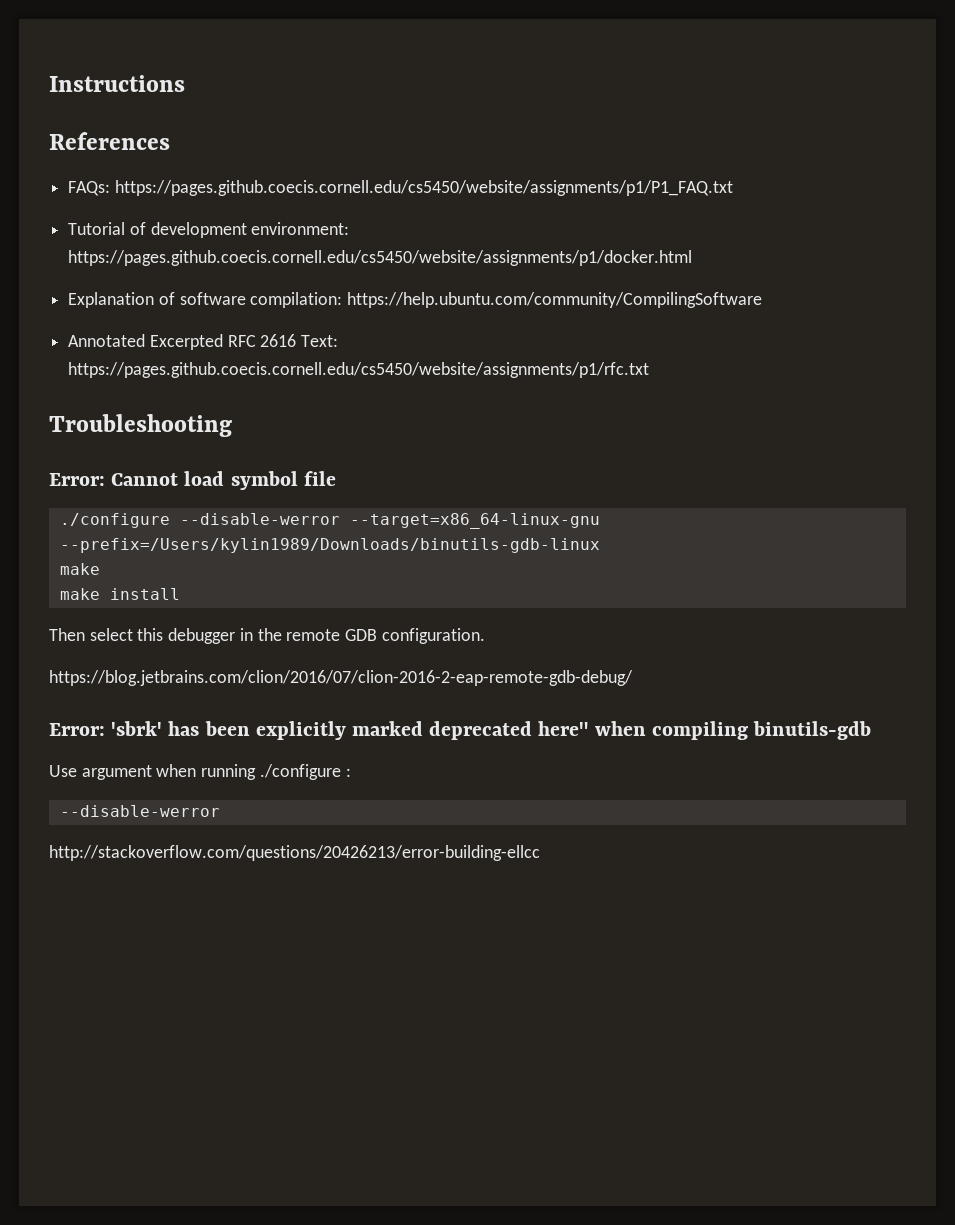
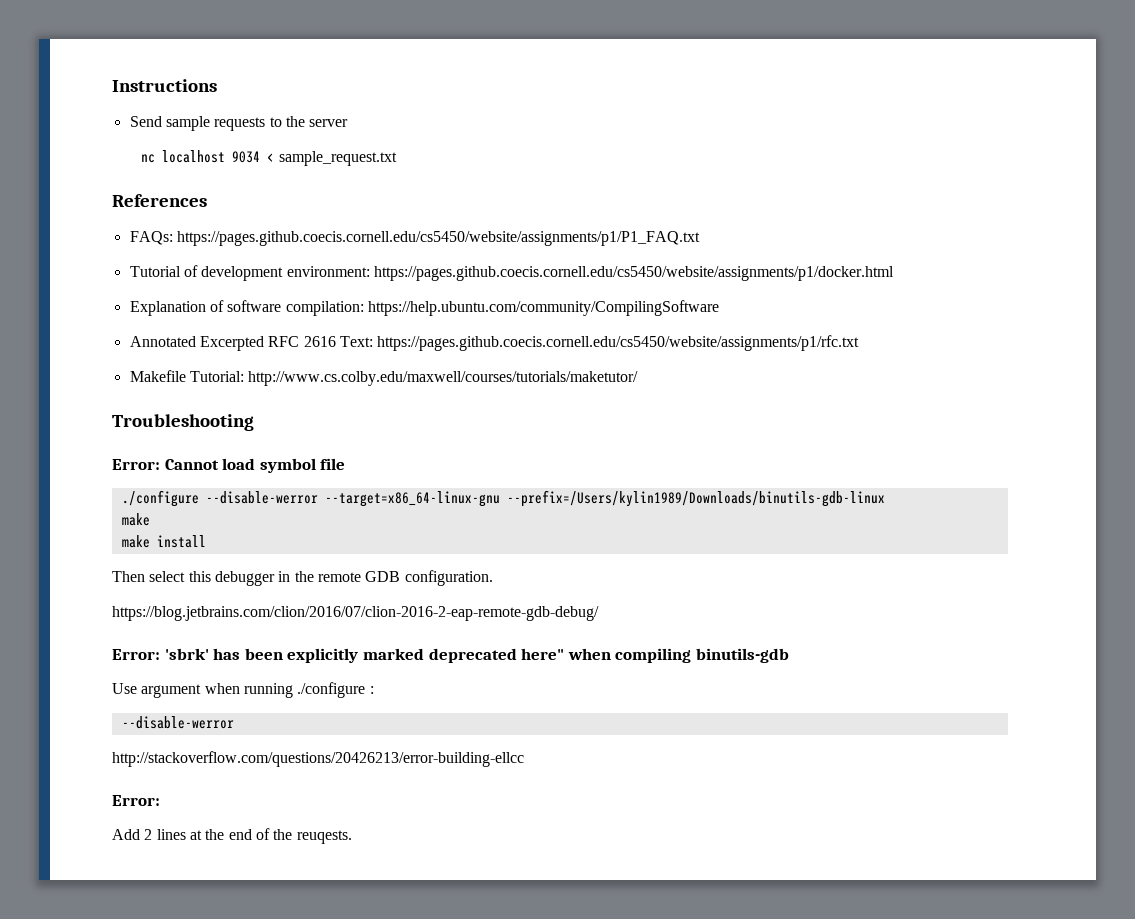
+ Send sample requests to the server
+ nc localhost 9034 < sample_request.txt
+ Makefile Tutorial: http://www.cs.colby.edu/maxwell/courses/tutorials/maketutor/
  http://stackoverflow.com/questions/20426213/error-building-ellcc
+ Error:
+ Add 2 lines at the end of the reuqests.

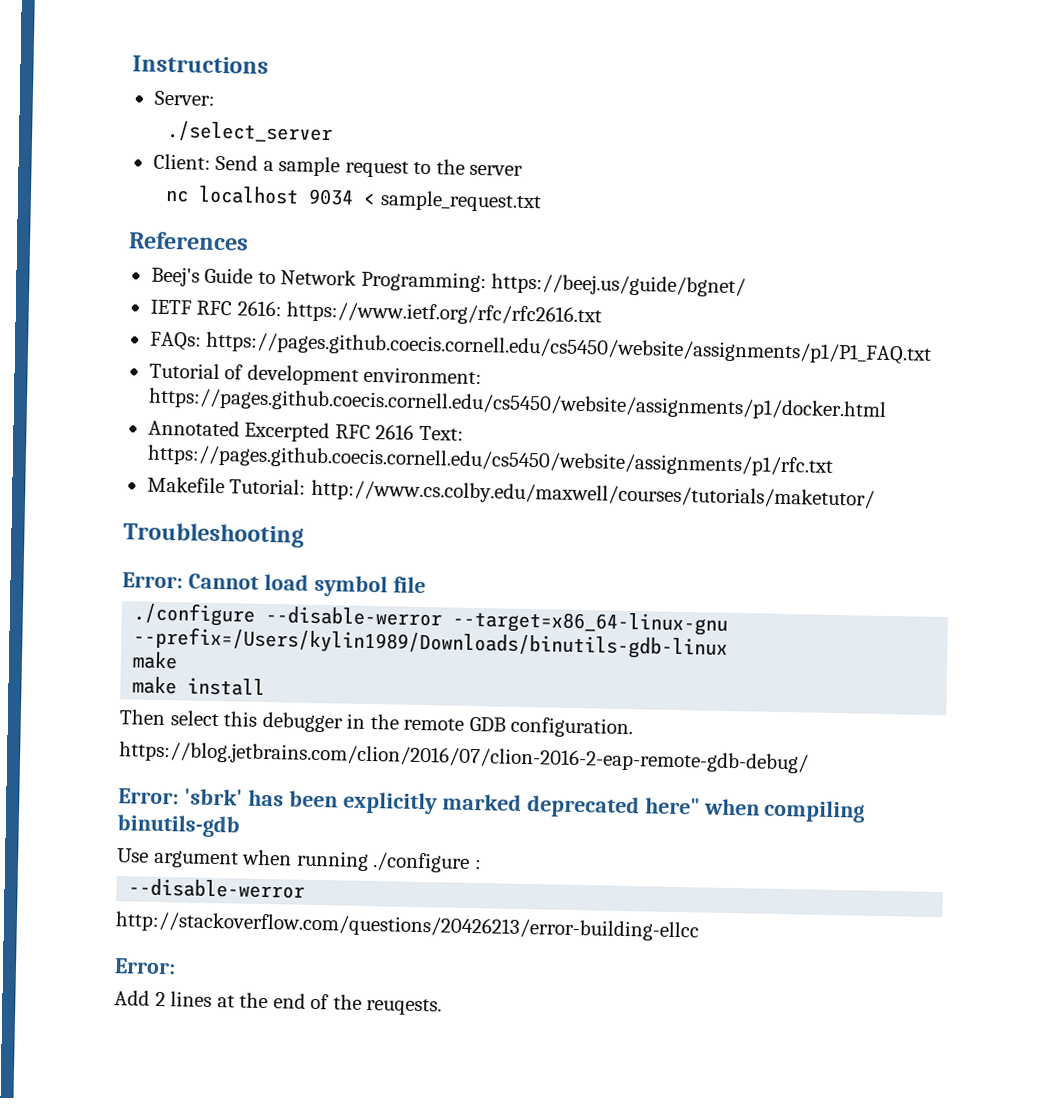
- Send sample requests to the server
+ Server:
+ ./select_server
+ Client: Send a sample request to the server
+ Beej's Guide to Network Programming: https://beej.us/guide/bgnet/
+ IETF RFC 2616: https://www.ietf.org/rfc/rfc2616.txt
- Explanation of software compilation: https://help.ubuntu.com/community/CompilingSoftware

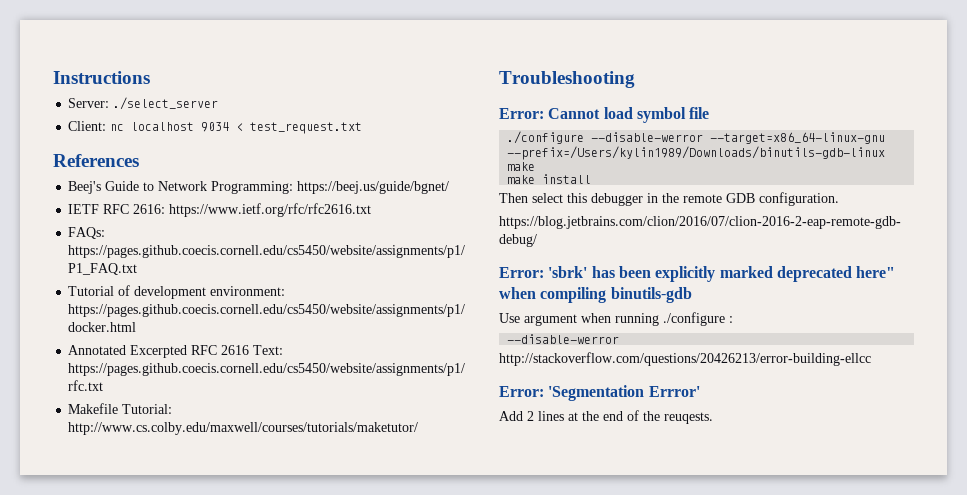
- Server:
- ./select_server
+ Server: ./select_server
- Client: Send a sample request to the server
- nc localhost 9034 < sample_request.txt
+ Client: nc localhost 9034 < test_request.txt
  http://stackoverflow.com/questions/20426213/error-building-ellcc
- Error:
+ Error: 'Segmentation Errror'

